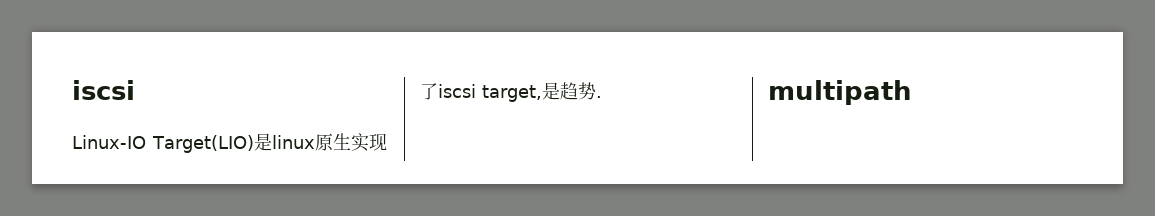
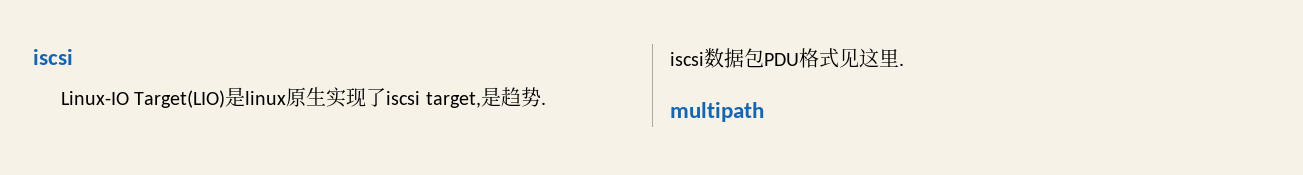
+ iscsi数据包PDU格式见这里.

